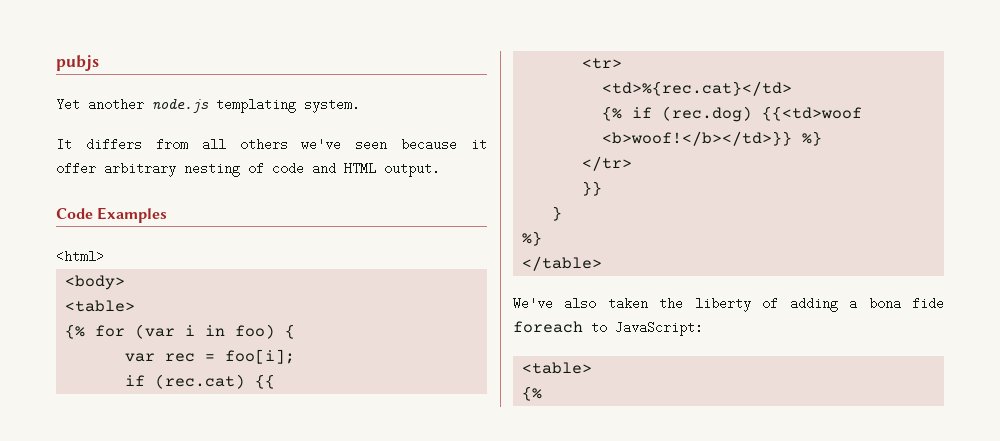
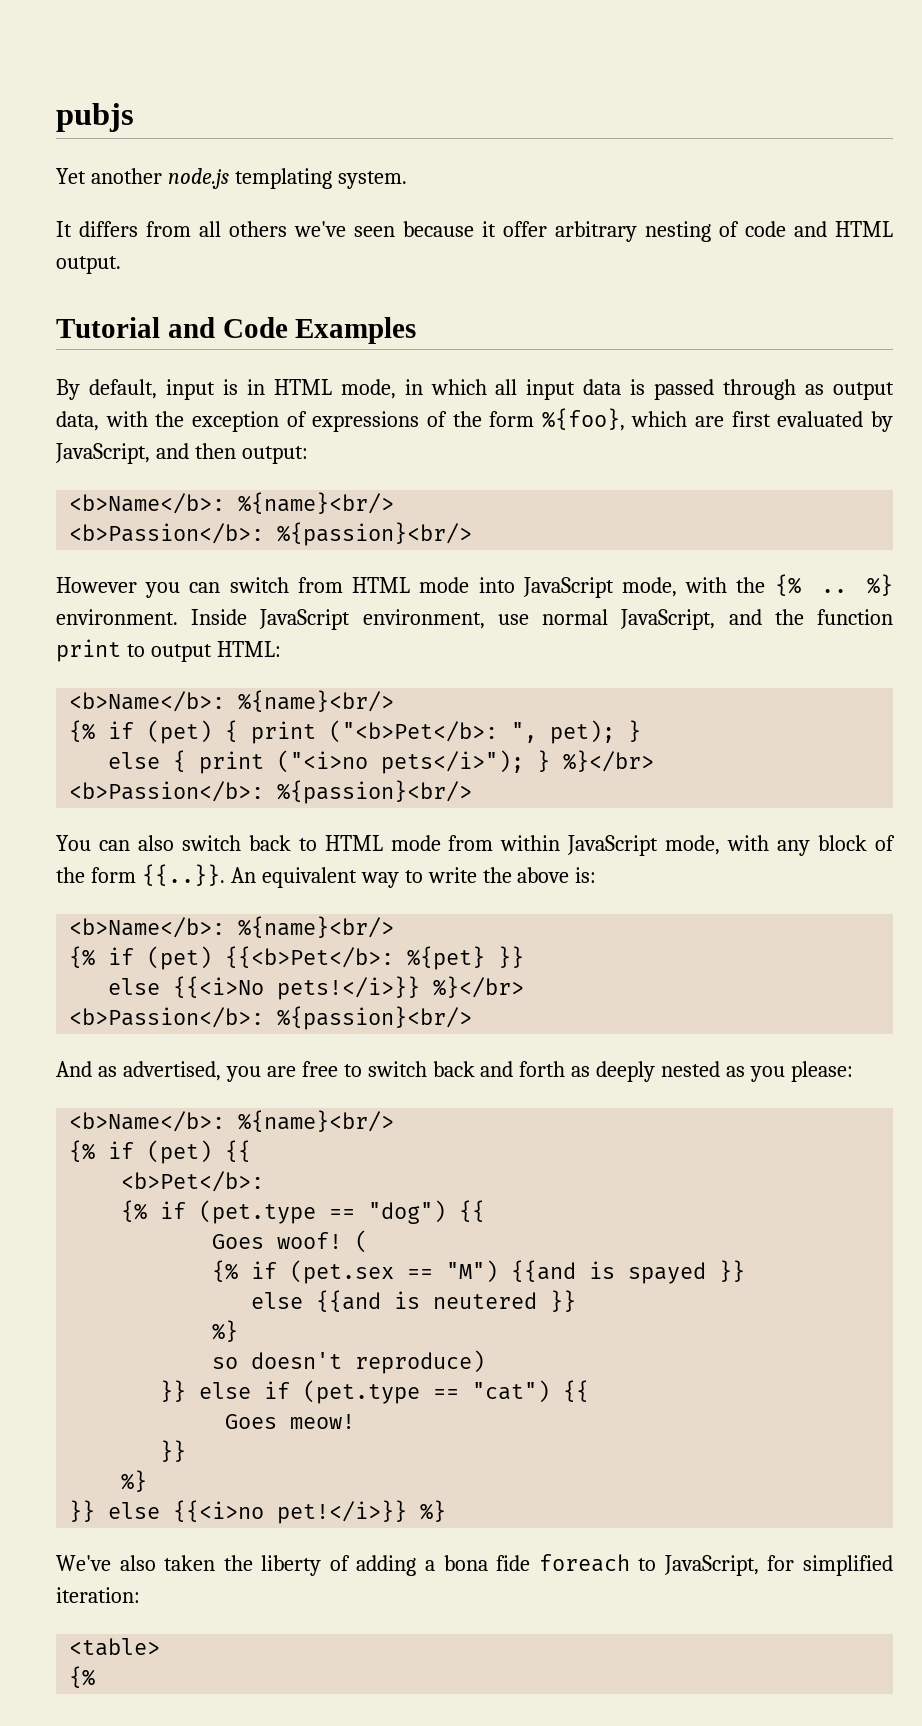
- Code Examples
+ Tutorial and Code Examples
- <html>
- <body>
- <table>
- {% for (var i in foo) {
- var rec = foo[i];
- if (rec.cat) {{
- <tr>
- <td>%{rec.cat}</td>
- {% if (rec.dog) {{<td>woof <b>woof!</b></td>}} %}
- </tr>
+ By default, input is in HTML mode, in which all input data is passed through as output data, with the exception of expressions of the form %{foo}, which are first evaluated by JavaScript, and then output:
+ <b>Name</b>: %{name}<br/>
+ <b>Passion</b>: %{passion}<br/>
+ However you can switch from HTML mode into JavaScript mode, with the {% .. %} environment. Inside JavaScript environment, use normal JavaScript, and the function print to output HTML:
+ <b>Name</b>: %{name}<br/>
+ {% if (pet) { print ("<b>Pet</b>: ", pet); }
+ else { print ("<i>no pets</i>"); } %}</br>
+ <b>Passion</b>: %{passion}<br/>
+ You can also switch back to HTML mode from within JavaScript mode, with any block of the form {{..}}. An equivalent way to write the above is:
+ <b>Name</b>: %{name}<br/>
+ {% if (pet) {{<b>Pet</b>: %{pet} }}
+ else {{<i>No pets!</i>}} %}</br>
+ <b>Passion</b>: %{passion}<br/>
+ And as advertised, you are free to switch back and forth as deeply nested as you please:
+ <b>Name</b>: %{name}<br/>
+ {% if (pet) {{
+ <b>Pet</b>:
+ {% if (pet.type == "dog") {{
+ Goes woof! (
+ {% if (pet.sex == "M") {{and is spayed }}
+ else {{and is neutered }}
+ %}
+ so doesn't reproduce)
+ }} else if (pet.type == "cat") {{
+ Goes meow!
  }}
- }
  %}
- </table>
+ }} else {{<i>no pet!</i>}} %}
- We've also taken the liberty of adding a bona fide foreach to JavaScript:
+ We've also taken the liberty of adding a bona fide foreach to JavaScript, for simplified iteration:

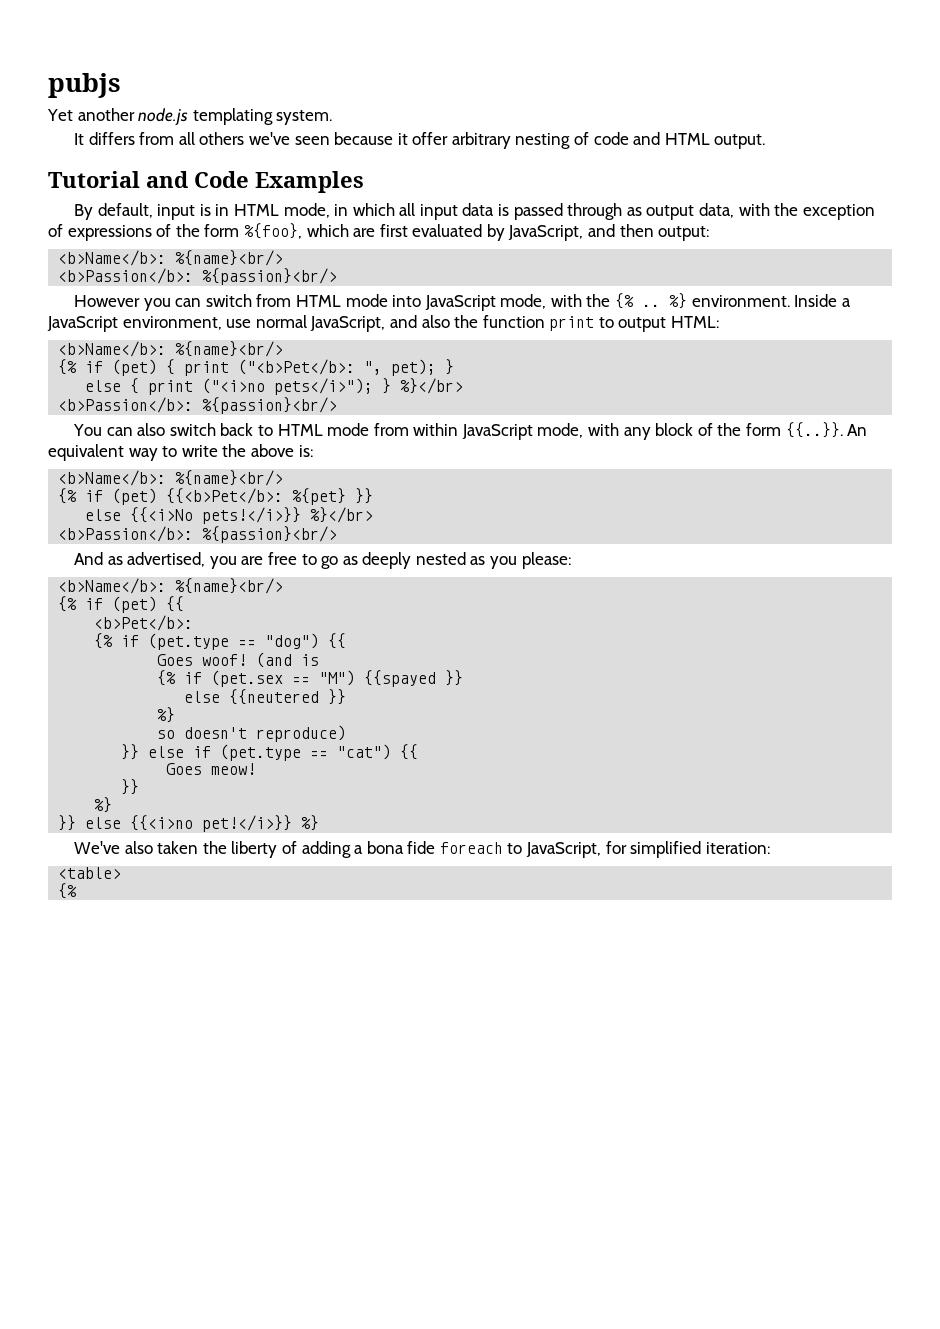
- Inside JavaScript environment, use normal JavaScript, and the function print to output HTML:
+ Inside a JavaScript environment, use normal JavaScript, and also the function print to output HTML:
- And as advertised, you are free to switch back and forth as deeply nested as you please:
+ And as advertised, you are free to go as deeply nested as you please:
- (
+ (and is
- {% if (pet.sex == "M") {{and is spayed }}
- else {{and is neutered }}
+ {% if (pet.sex == "M") {{spayed }}
+ else {{neutered }}

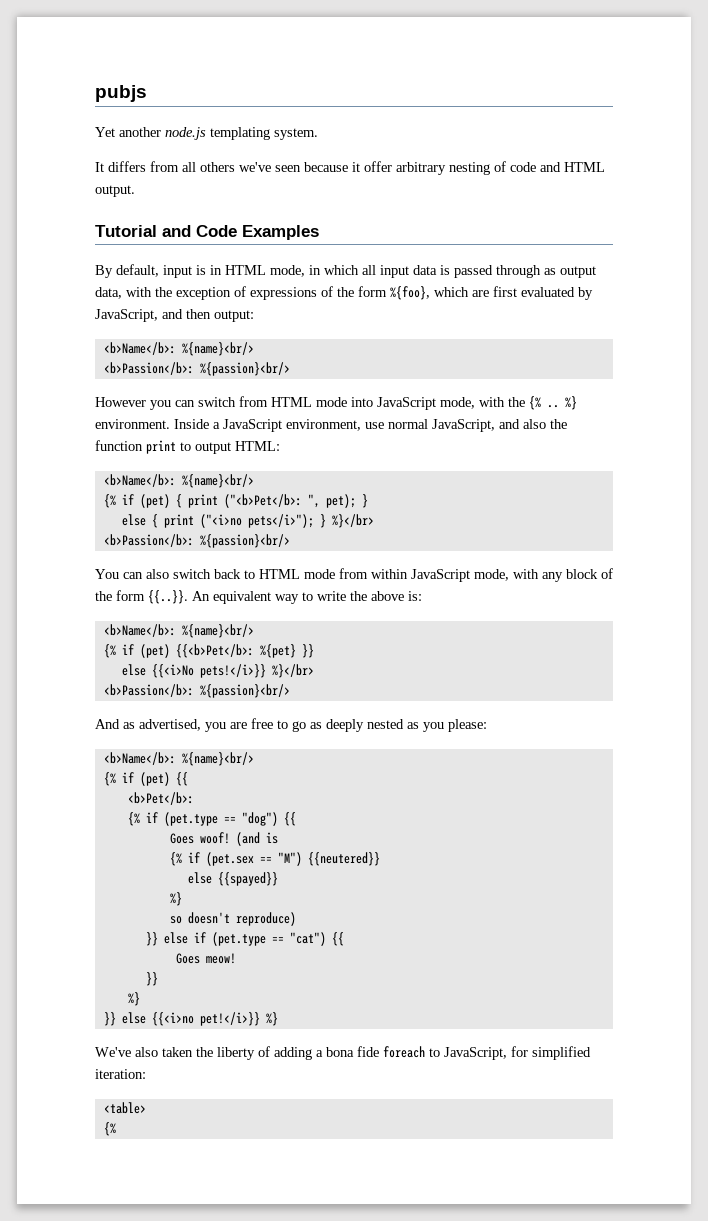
- {% if (pet.sex == "M") {{spayed }}
- else {{neutered }}
+ {% if (pet.sex == "M") {{neutered}}
+ else {{spayed}}

